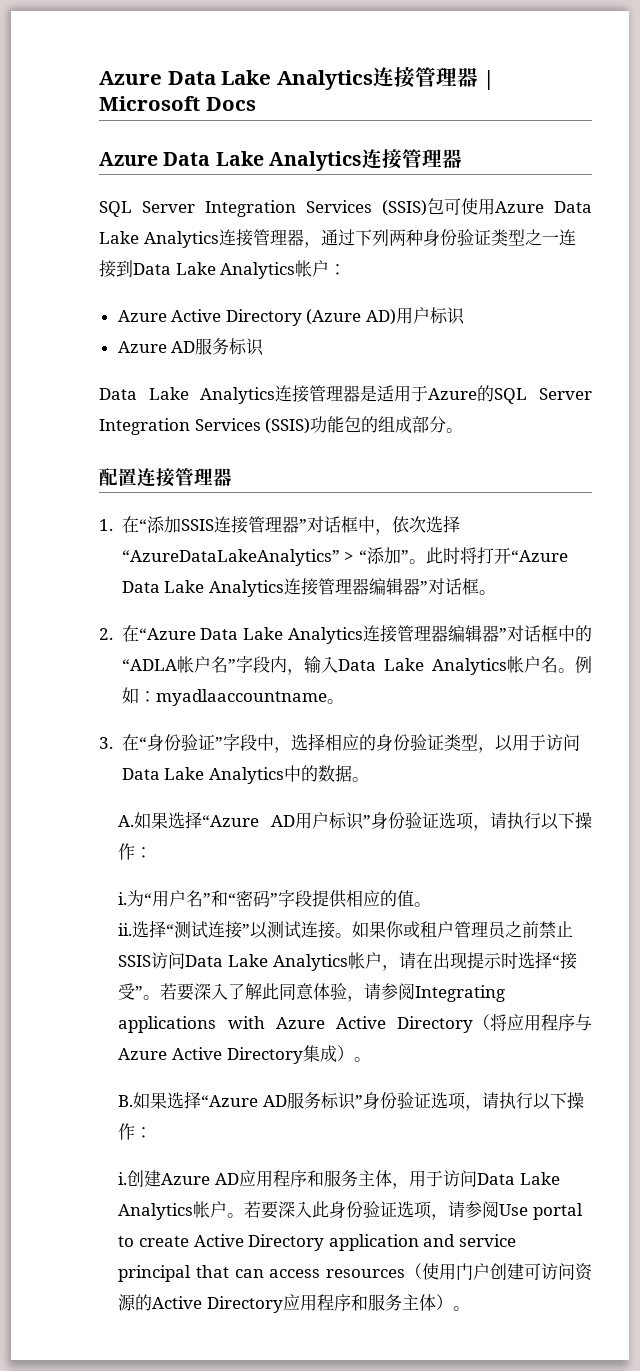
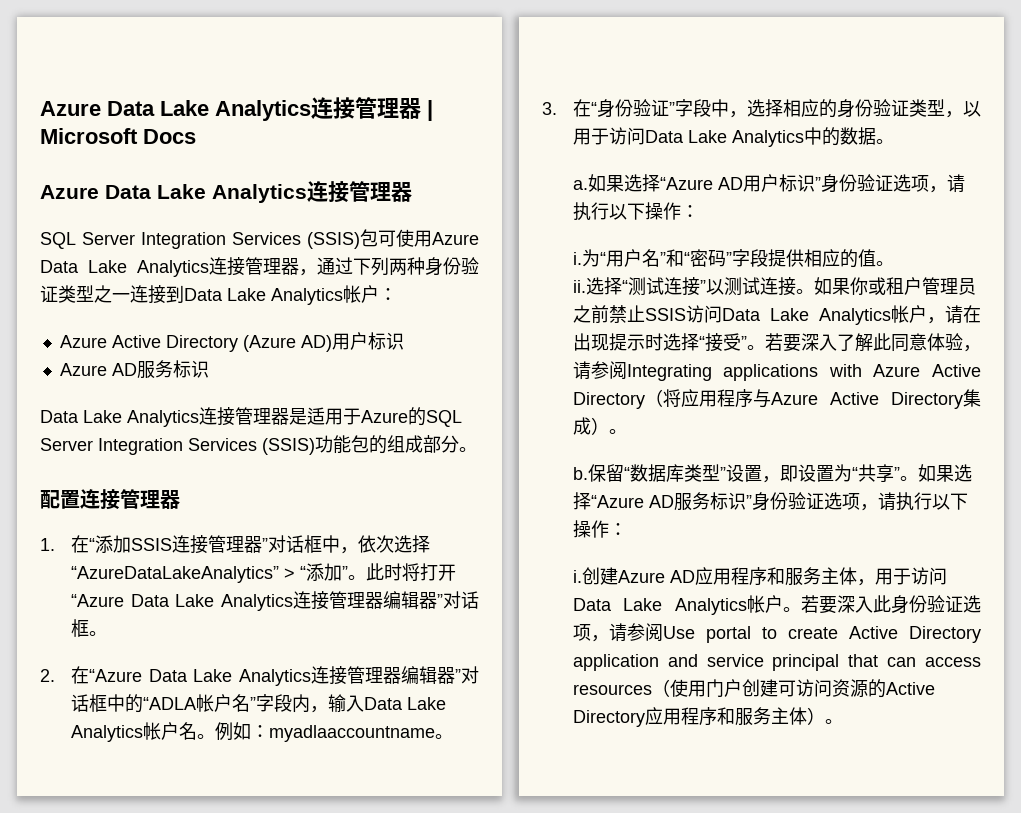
- A.如果选择“Azure AD用户标识”身份验证选项，请执行以下操作：
+ a.如果选择“Azure AD用户标识”身份验证选项，请执行以下操作：
- B.如果选择“Azure AD服务标识”身份验证选项，请执行以下操作：
+ b.保留“数据库类型”设置，即设置为“共享”。如果选择“Azure AD服务标识”身份验证选项，请执行以下操作：

